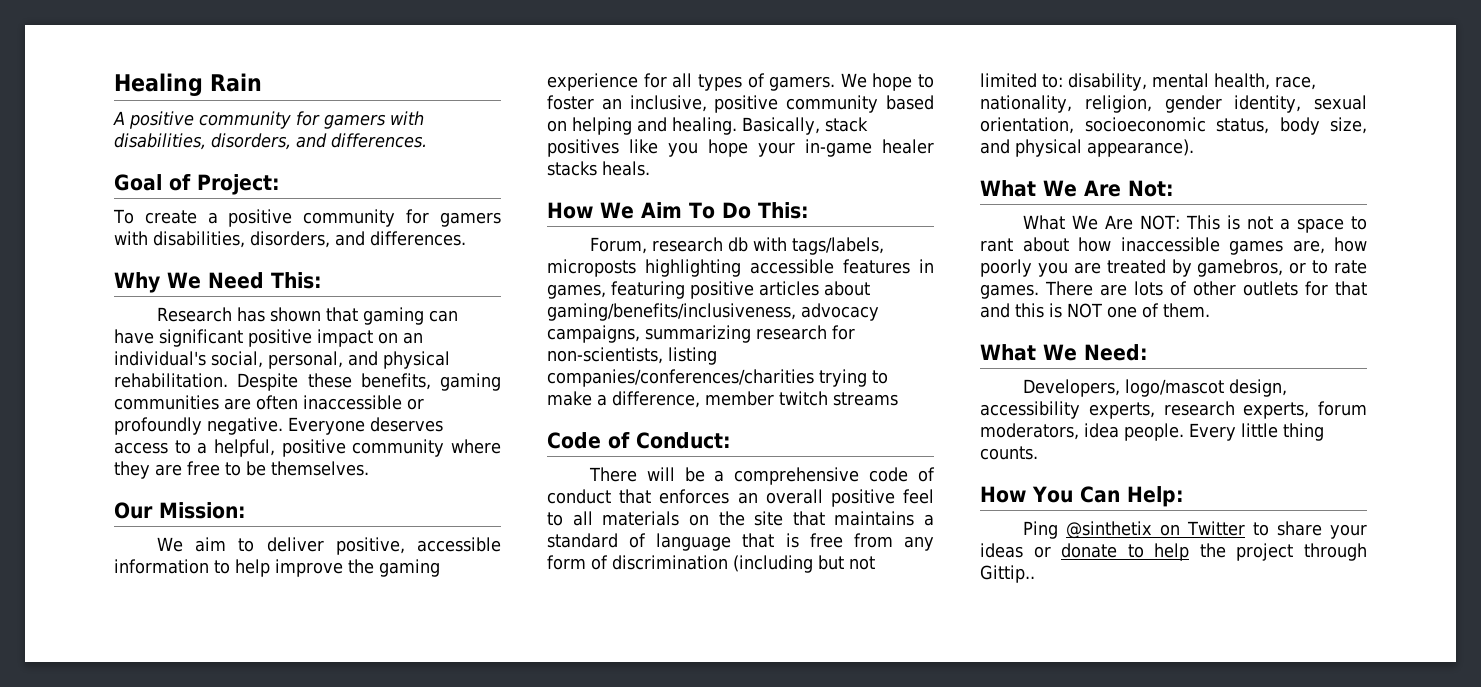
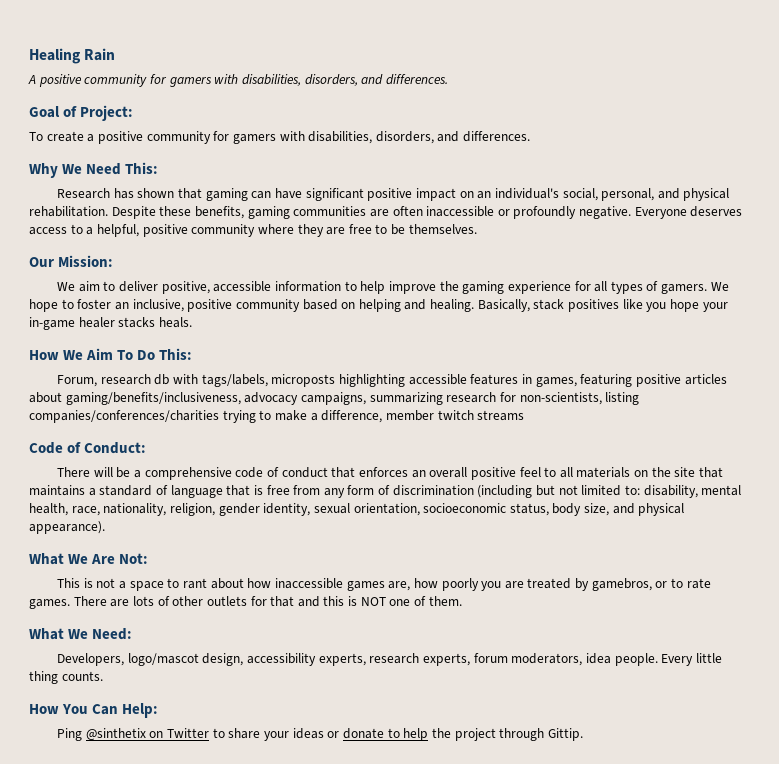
- What We Are NOT: This is not a space to rant about how inaccessible games are, how poorly you are treated by gamebros, or to rate games.
+ This is not a space to rant about how inaccessible games are, how poorly you are treated by gamebros, or to rate games.
- Ping @sinthetix on Twitter to share your ideas or donate to help the project through Gittip..
+ Ping @sinthetix on Twitter to share your ideas or donate to help the project through Gittip.

